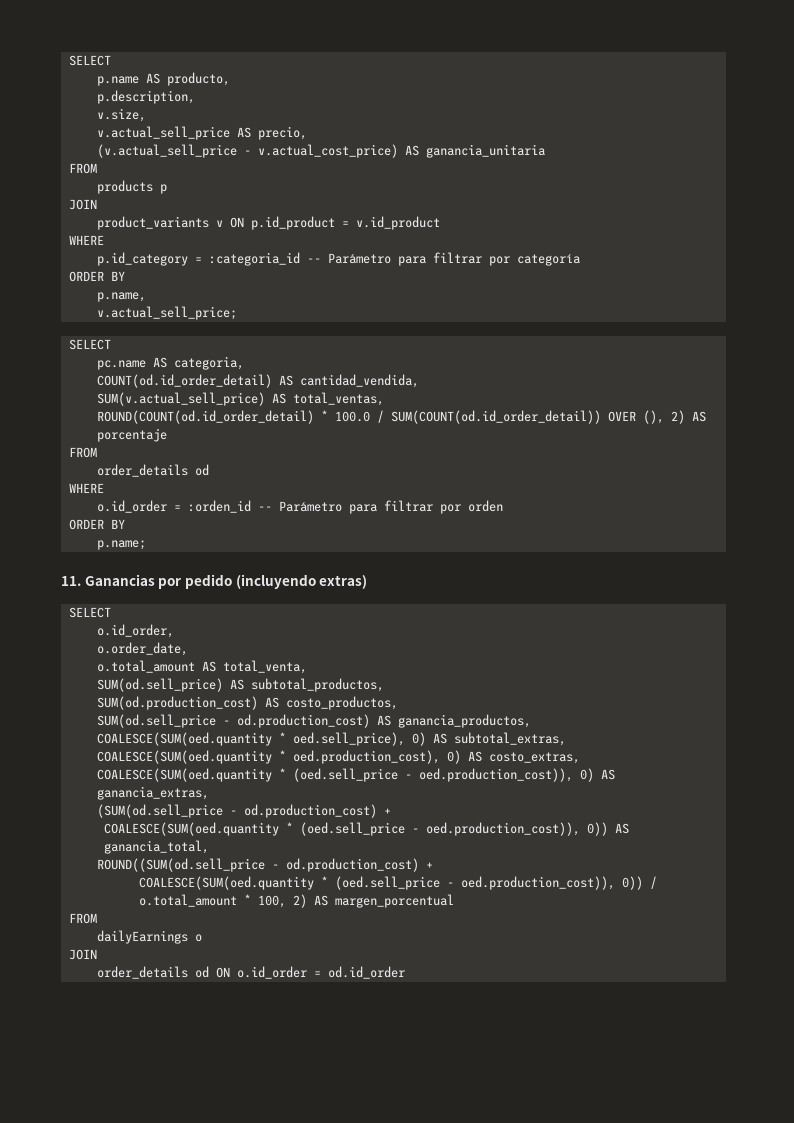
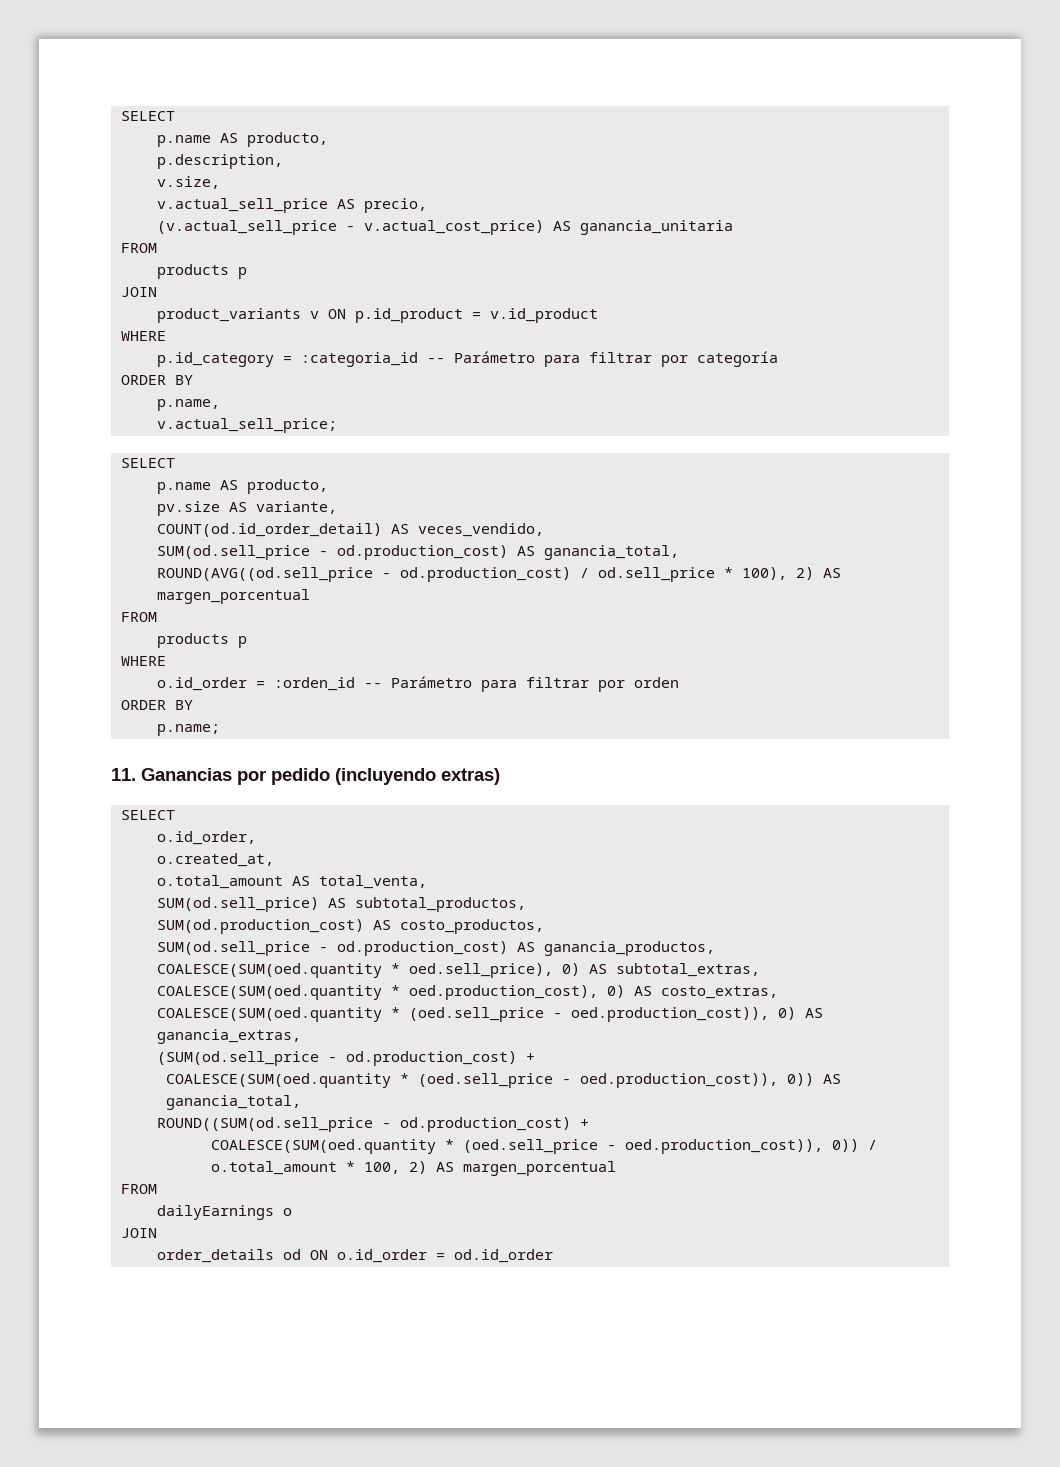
  v.actual_sell_price;
  SELECT
- pc.name AS categoria,
- COUNT(od.id_order_detail) AS cantidad_vendida,
- SUM(v.actual_sell_price) AS total_ventas,
- ROUND(COUNT(od.id_order_detail) * 100.0 / SUM(COUNT(od.id_order_detail)) OVER (), 2) AS porcentaje
+ p.name AS producto,
+ pv.size AS variante,
+ COUNT(od.id_order_detail) AS veces_vendido,
+ SUM(od.sell_price - od.production_cost) AS ganancia_total,
+ ROUND(AVG((od.sell_price - od.production_cost) / od.sell_price * 100), 2) AS margen_porcentual
  FROM
- order_details od
+ products p
- o.order_date,
+ o.created_at,

